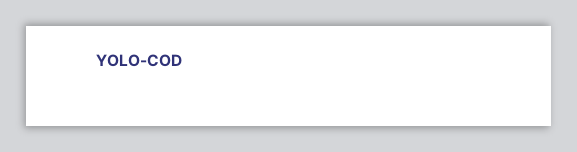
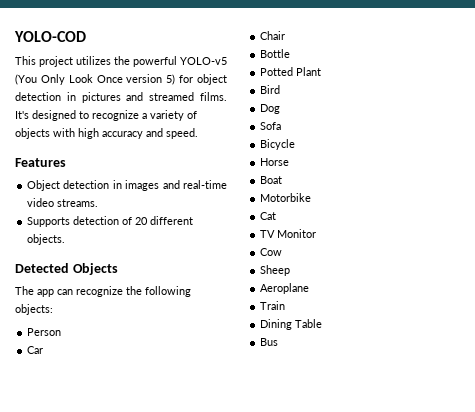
+ This project utilizes the powerful YOLO-v5 (You Only Look Once version 5) for object detection in pictures and streamed films. It's designed to recognize a variety of objects with high accuracy and speed.
+ Features
+ Object detection in images and real-time video streams.
+ Supports detection of 20 different objects.
+ Detected Objects
+ The app can recognize the following objects:
+ Person
+ Car
+ Chair
+ Bottle
+ Potted Plant
+ Bird
+ Dog
+ Sofa
+ Bicycle
+ Horse
+ Boat
+ Motorbike
+ Cat
+ TV Monitor
+ Cow
+ Sheep
+ Aeroplane
+ Train
+ Dining Table
+ Bus

